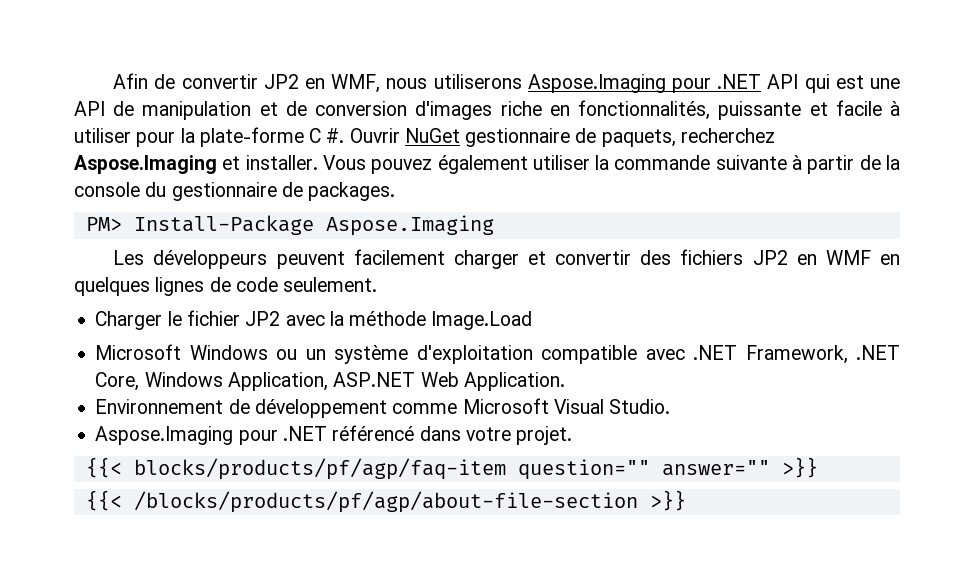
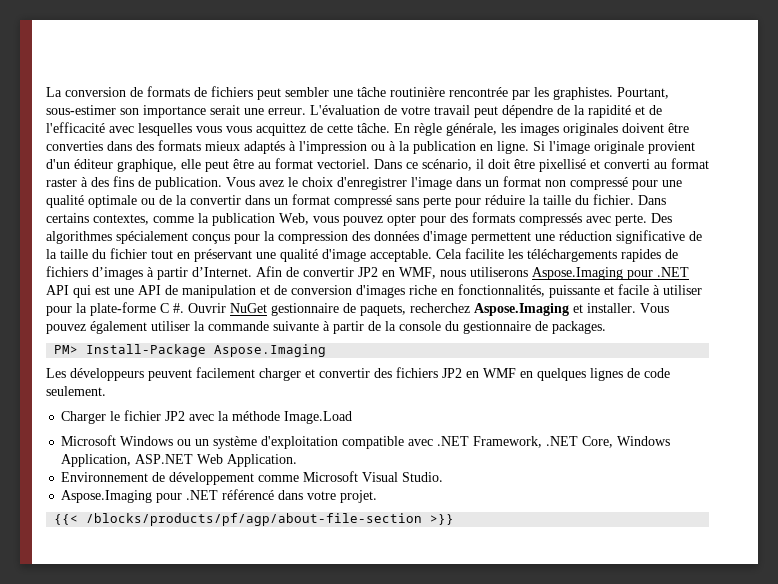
+ La conversion de formats de fichiers peut sembler une tâche routinière rencontrée par les graphistes. Pourtant, sous-estimer son importance serait une erreur. L'évaluation de votre travail peut dépendre de la rapidité et de l'efficacité avec lesquelles vous vous acquittez de cette tâche. En règle générale, les images originales doivent être converties dans des formats mieux adaptés à l'impression ou à la publication en ligne. Si l'image originale provient d'un éditeur graphique, elle peut être au format vectoriel. Dans ce scénario, il doit être pixellisé et converti au format raster à des fins de publication. Vous avez le choix d'enregistrer l'image dans un format non compressé pour une qualité optimale ou de la convertir dans un format compressé sans perte pour réduire la taille du fichier. Dans certains contextes, comme la publication Web, vous pouvez opter pour des formats compressés avec perte. Des algorithmes spécialement conçus pour la compression des données d'image permettent une réduction significative de la taille du fichier tout en préservant une qualité d'image acceptable. Cela facilite les téléchargements rapides de fichiers d’images à partir d’Internet.
- {{< blocks/products/pf/agp/faq-item question="" answer="" >}}

